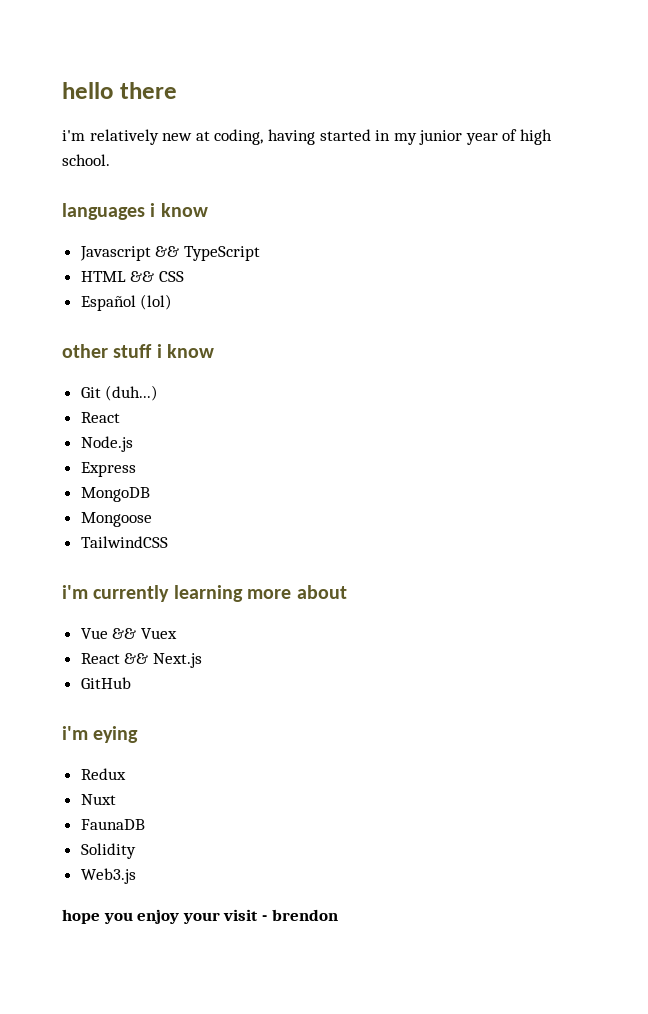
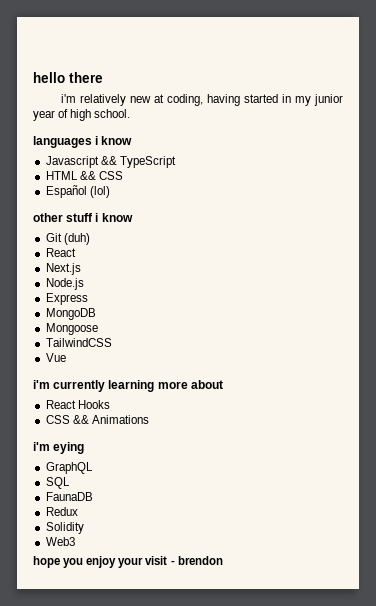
- Git (duh...)
+ Git (duh)
  React
+ Next.js
+ Vue
- Vue && Vuex
- React && Next.js
- GitHub
+ React Hooks
+ CSS && Animations
- Redux
- Nuxt
+ GraphQL
+ SQL
+ Redux
- Web3.js
+ Web3

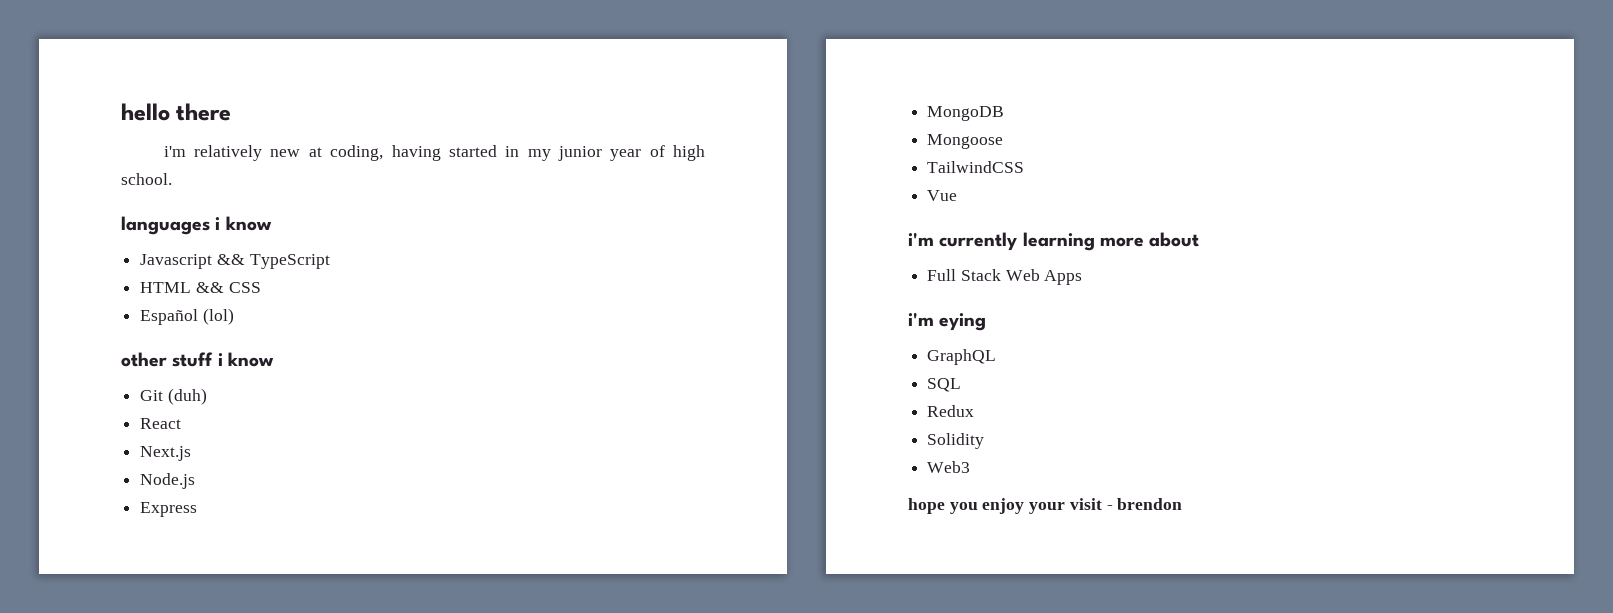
- React Hooks
- CSS && Animations
+ Full Stack Web Apps
- FaunaDB

